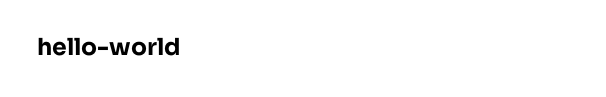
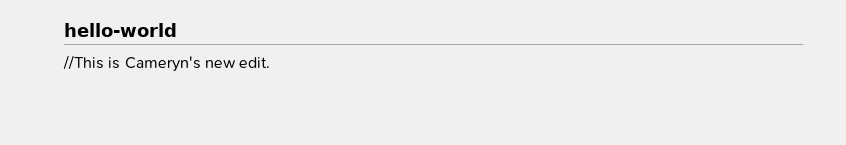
+ //This is Cameryn's new edit.

